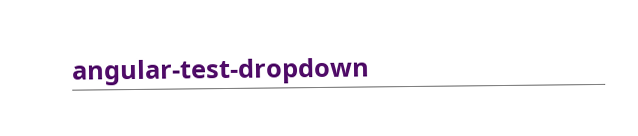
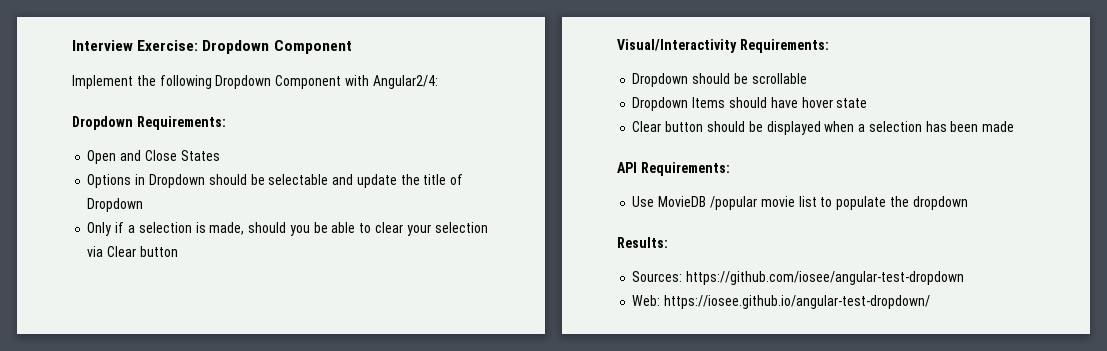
- angular-test-dropdown
+ Interview Exercise: Dropdown Component
+ Implement the following Dropdown Component with Angular2/4:
+ Dropdown Requirements:
+ Open and Close States
+ Options in Dropdown should be selectable and update the title of Dropdown
+ Only if a selection is made, should you be able to clear your selection via Clear button
+ Visual/Interactivity Requirements:
+ Dropdown should be scrollable
+ Dropdown Items should have hover state
+ Clear button should be displayed when a selection has been made
+ API Requirements:
+ Use MovieDB /popular movie list to populate the dropdown
+ Results:
+ Sources: https://github.com/iosee/angular-test-dropdown
+ Web: https://iosee.github.io/angular-test-dropdown/

